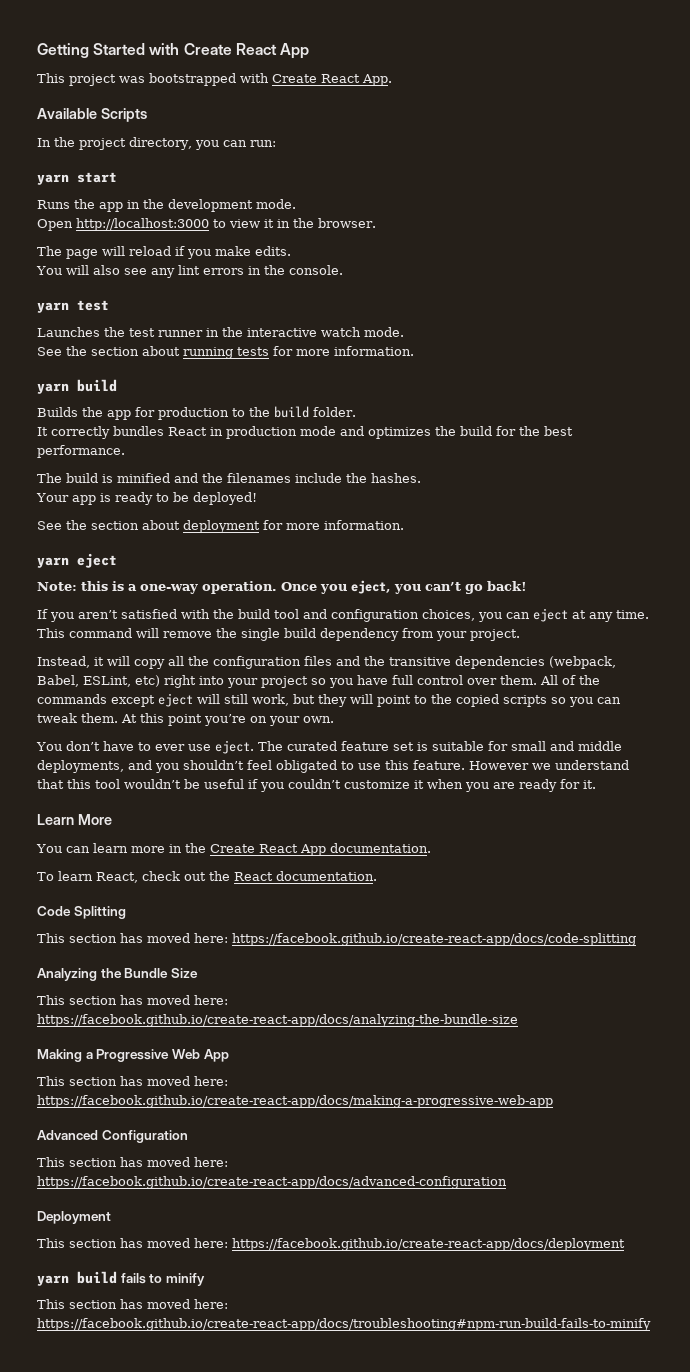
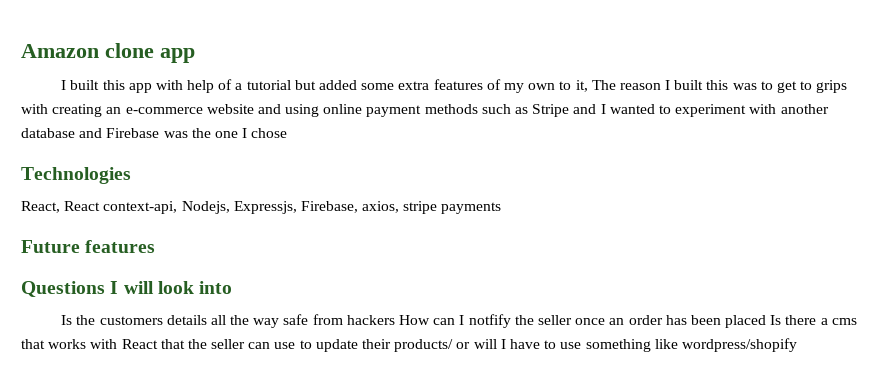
- Getting Started with Create React App
- This project was bootstrapped with Create React App.
- Available Scripts
- In the project directory, you can run:
- yarn start
- Runs the app in the development mode.
- Open http://localhost:3000 to view it in the browser.
- The page will reload if you make edits.
- You will also see any lint errors in the console.
- yarn test
- Launches the test runner in the interactive watch mode.
- See the section about running tests for more information.
- yarn build
- Builds the app for production to the build folder.
- It correctly bundles React in production mode and optimizes the build for the best performance.
- The build is minified and the filenames include the hashes.
- Your app is ready to be deployed!
- See the section about deployment for more information.
- yarn eject
- Note: this is a one-way operation. Once you eject, you can’t go back!
- If you aren’t satisfied with the build tool and configuration choices, you can eject at any time. This command will remove the single build dependency from your project.
- Instead, it will copy all the configuration files and the transitive dependencies (webpack, Babel, ESLint, etc) right into your project so you have full control over them. All of the commands except eject will still work, but they will point to the copied scripts so you can tweak them. At this point you’re on your own.
- You don’t have to ever use eject. The curated feature set is suitable for small and middle deployments, and you shouldn’t feel obligated to use this feature. However we understand that this tool wouldn’t be useful if you couldn’t customize it when you are ready for it.
- Learn More
- You can learn more in the Create React App documentation.
- To learn React, check out the React documentation.
- Code Splitting
- This section has moved here: https://facebook.github.io/create-react-app/docs/code-splitting
- Analyzing the Bundle Size
- This section has moved here: https://facebook.github.io/create-react-app/docs/analyzing-the-bundle-size
- Making a Progressive Web App
- This section has moved here: https://facebook.github.io/create-react-app/docs/making-a-progressive-web-app
- Advanced Configuration
- This section has moved here: https://facebook.github.io/create-react-app/docs/advanced-configuration
- Deployment
- This section has moved here: https://facebook.github.io/create-react-app/docs/deployment
- yarn build fails to minify
- This section has moved here: https://facebook.github.io/create-react-app/docs/troubleshooting#npm-run-build-fails-to-minify
+ Amazon clone app
+ I built this app with help of a tutorial but added some extra features of my own to it, The reason I built this was to get to grips with creating an e-commerce website and using online payment methods such as Stripe and I wanted to experiment with another database and Firebase was the one I chose
+ Technologies
+ React, React context-api, Nodejs, Expressjs, Firebase, axios, stripe payments
+ Future features
+ Questions I will look into
+ Is the customers details all the way safe from hackers How can I notfify the seller once an order has been placed Is there a cms that works with React that the seller can use to update their products/ or will I have to use something like wordpress/shopify

